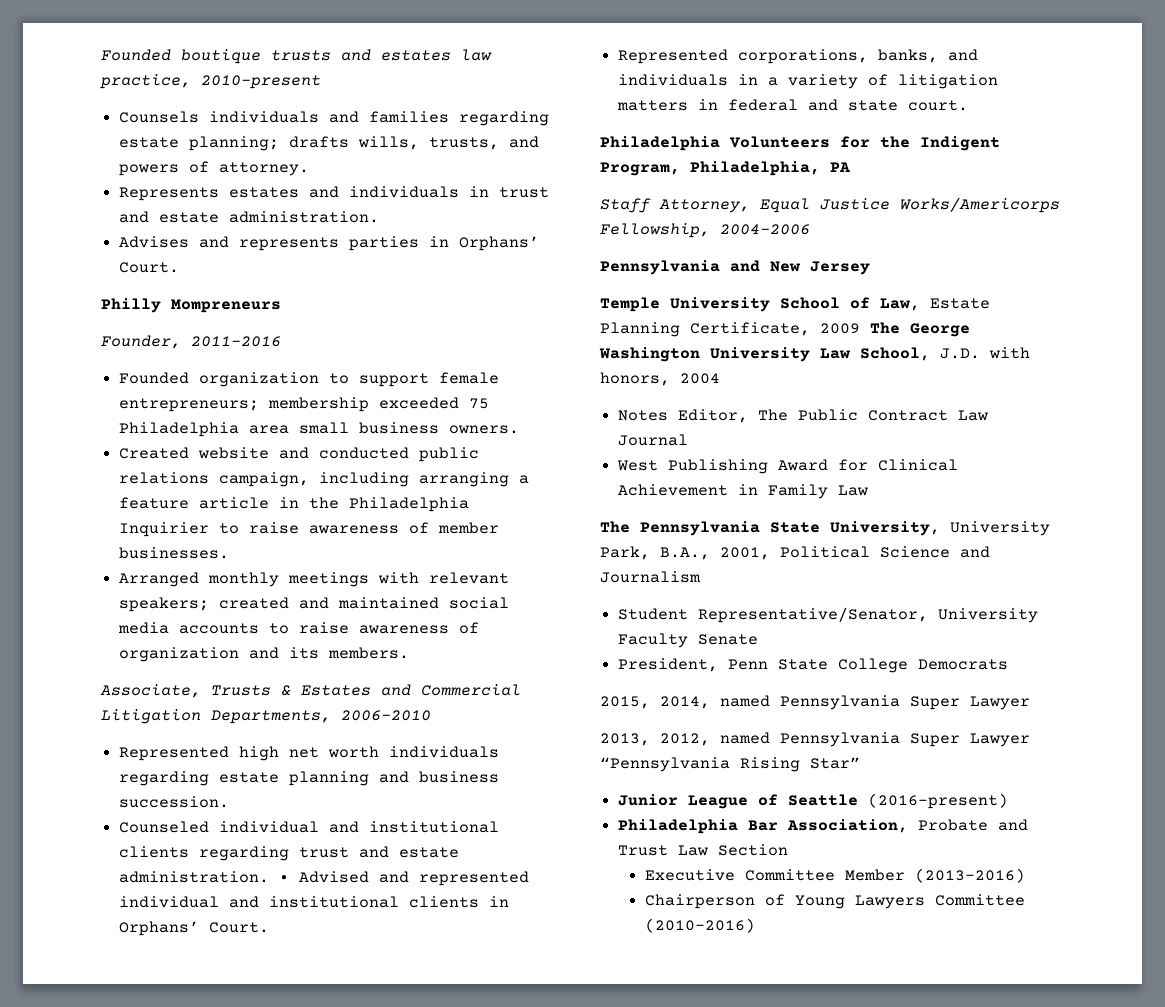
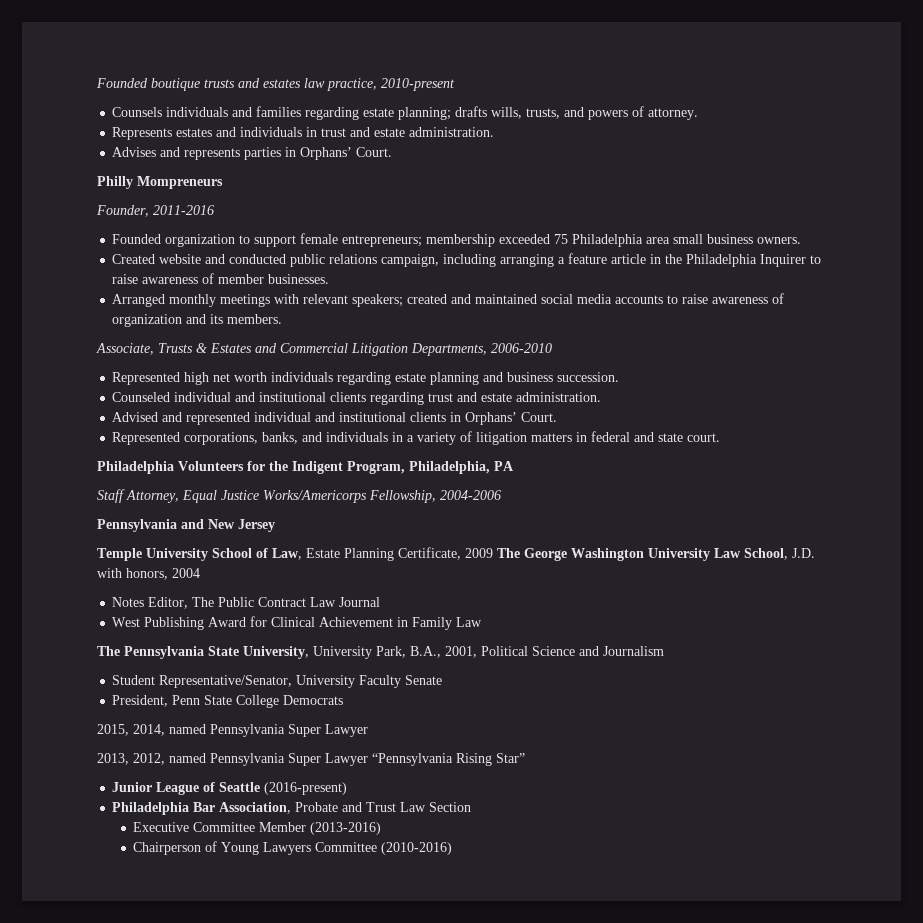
- Created website and conducted public relations campaign, including arranging a feature article in the Philadelphia Inquirier to raise awareness of member businesses.
+ Created website and conducted public relations campaign, including arranging a feature article in the Philadelphia Inquirer to raise awareness of member businesses.
- Counseled individual and institutional clients regarding trust and estate administration. • Advised and represented individual and institutional clients in Orphans’ Court.
+ Counseled individual and institutional clients regarding trust and estate administration.
+ Advised and represented individual and institutional clients in Orphans’ Court.

